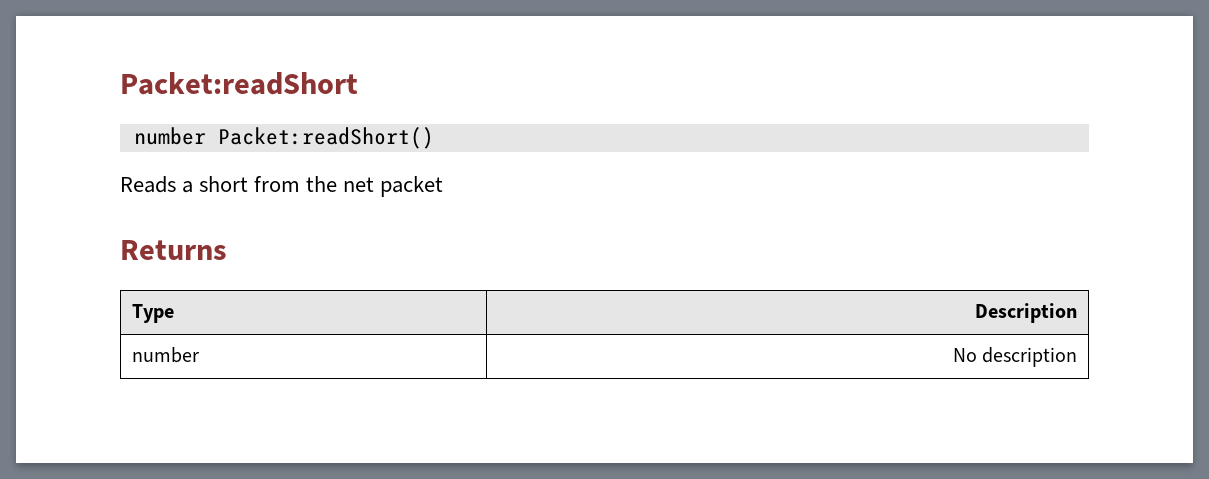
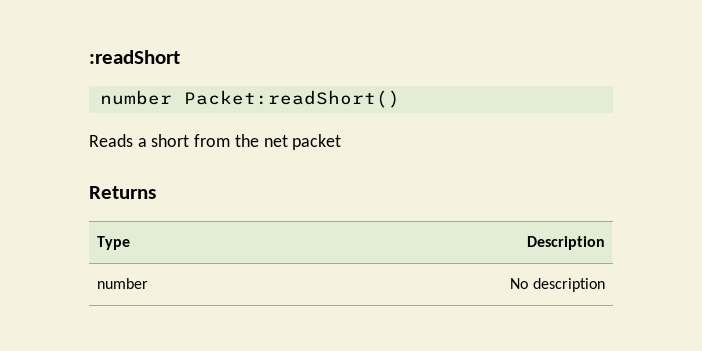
- Packet:readShort
+ :readShort

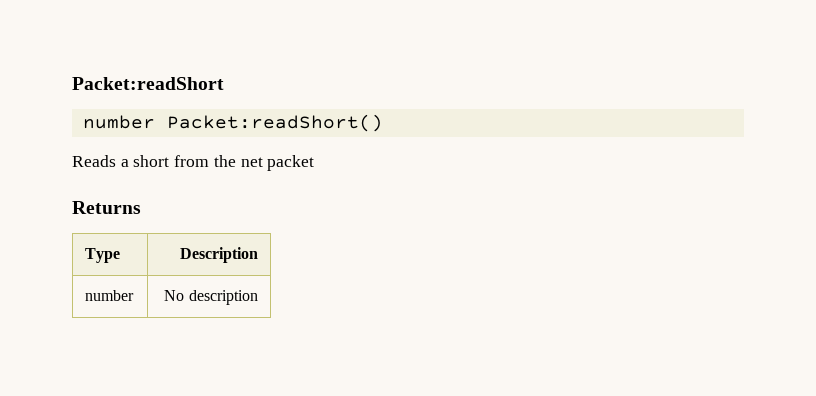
- :readShort
+ Packet:readShort

